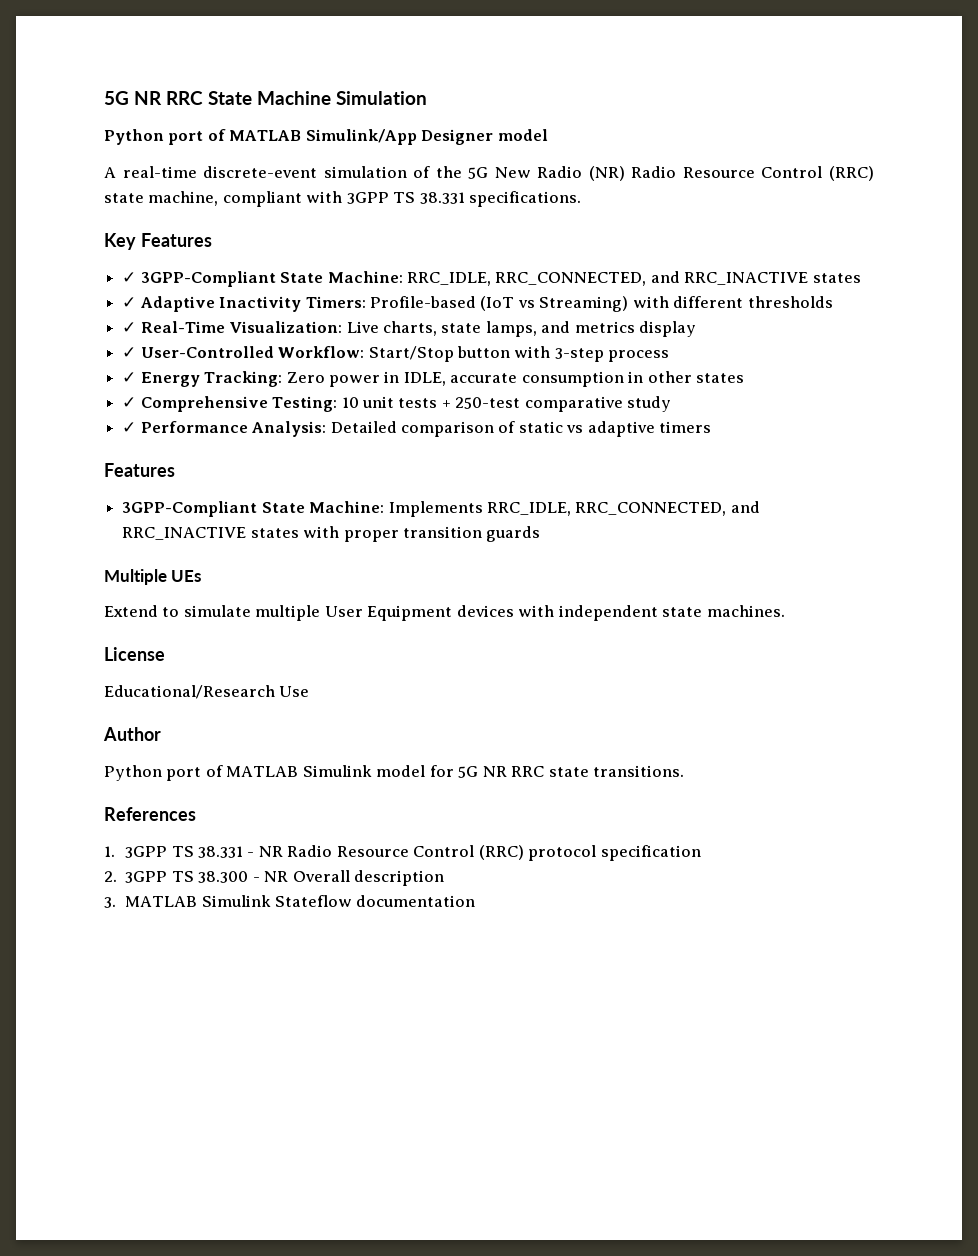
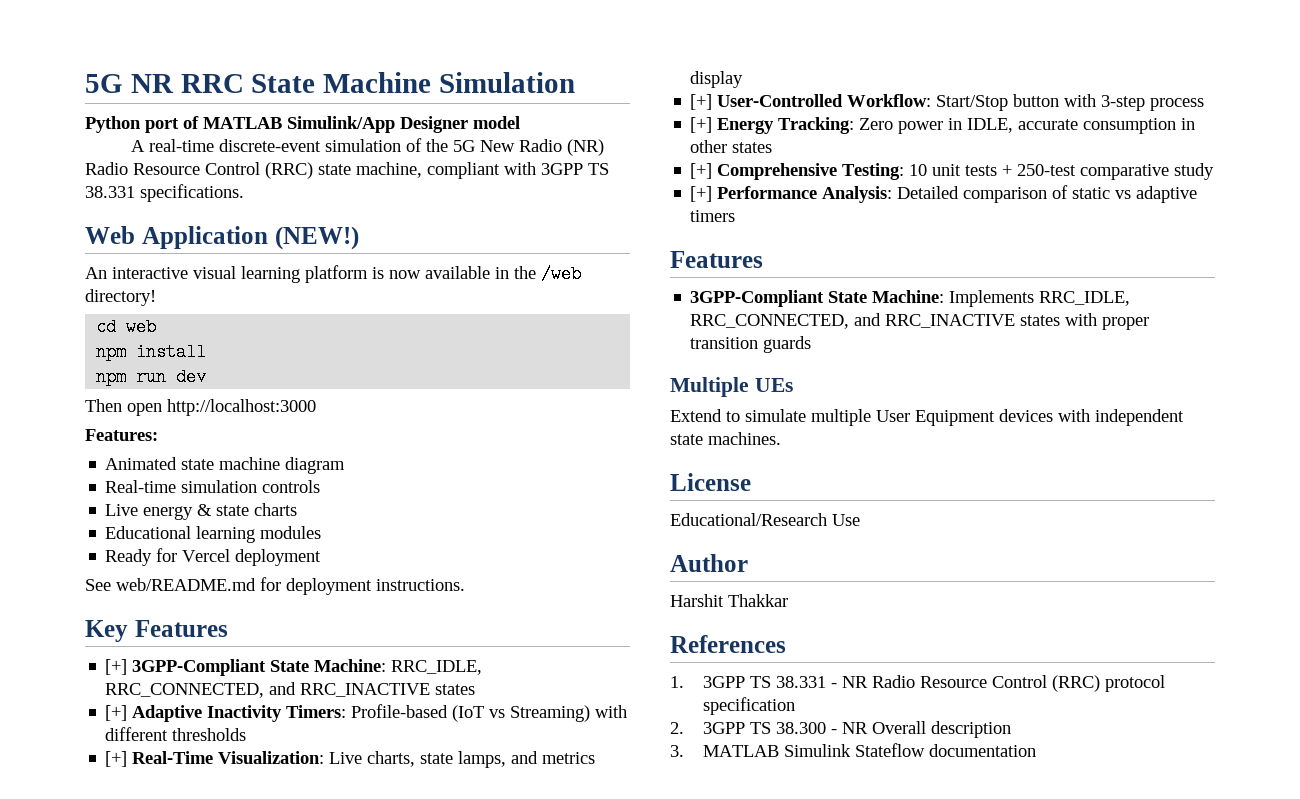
+ Web Application (NEW!)
+ An interactive visual learning platform is now available in the /web directory!
+ cd web
+ npm install
+ npm run dev
+ Then open http://localhost:3000
+ Features:
+ Animated state machine diagram
+ Real-time simulation controls
+ Live energy & state charts
+ Educational learning modules
+ Ready for Vercel deployment
+ See web/README.md for deployment instructions.
- ✓ 3GPP-Compliant State Machine: RRC_IDLE, RRC_CONNECTED, and RRC_INACTIVE states
+ [+] 3GPP-Compliant State Machine: RRC_IDLE, RRC_CONNECTED, and RRC_INACTIVE states
- ✓ Adaptive Inactivity Timers: Profile-based (IoT vs Streaming) with different thresholds
+ [+] Adaptive Inactivity Timers: Profile-based (IoT vs Streaming) with different thresholds
- ✓ Real-Time Visualization: Live charts, state lamps, and metrics display
+ [+] Real-Time Visualization: Live charts, state lamps, and metrics display
- ✓ User-Controlled Workflow: Start/Stop button with 3-step process
+ [+] User-Controlled Workflow: Start/Stop button with 3-step process
- ✓ Energy Tracking: Zero power in IDLE, accurate consumption in other states
+ [+] Energy Tracking: Zero power in IDLE, accurate consumption in other states
- ✓ Comprehensive Testing: 10 unit tests + 250-test comparative study
+ [+] Comprehensive Testing: 10 unit tests + 250-test comparative study
- ✓ Performance Analysis: Detailed comparison of static vs adaptive timers
+ [+] Performance Analysis: Detailed comparison of static vs adaptive timers
- Python port of MATLAB Simulink model for 5G NR RRC state transitions.
+ Harshit Thakkar

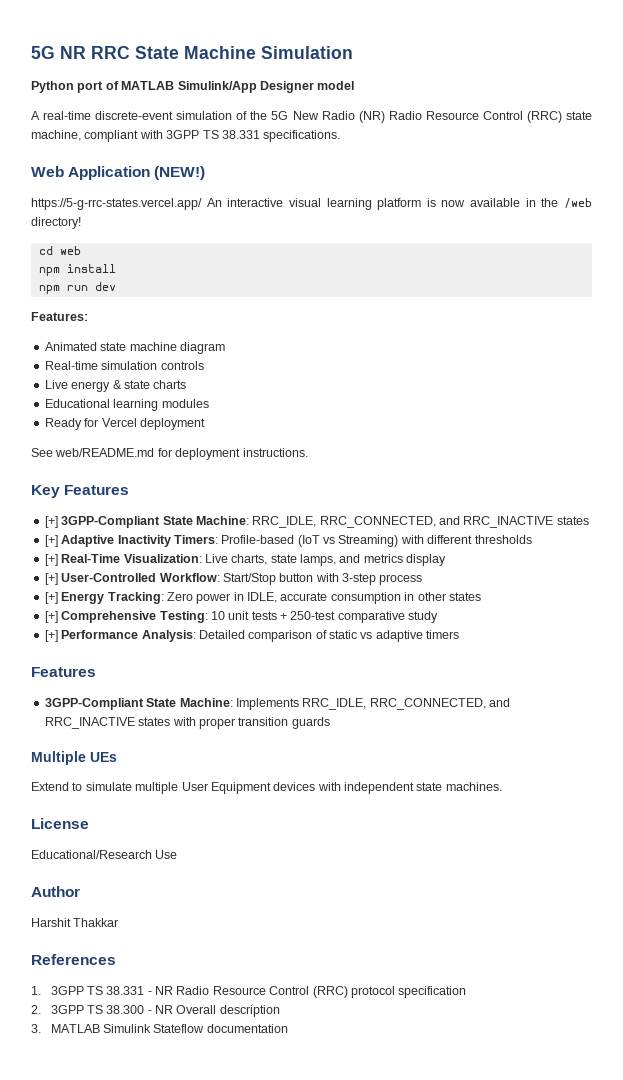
- An interactive visual learning platform is now available in the /web directory!
+ https://5-g-rrc-states.vercel.app/ An interactive visual learning platform is now available in the /web directory!
- Then open http://localhost:3000

